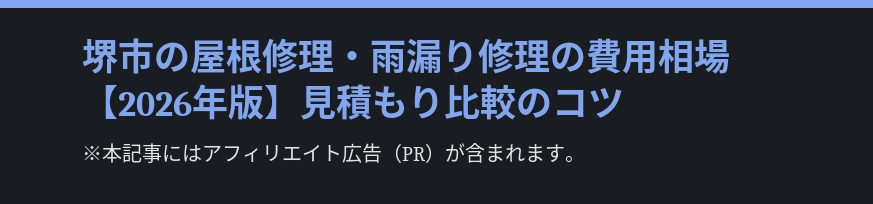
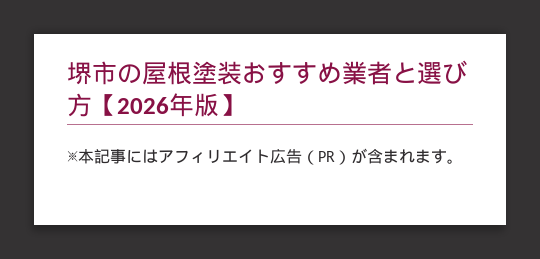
- 堺市の屋根修理・雨漏り修理の費用相場【2026年版】見積もり比較のコツ
+ 堺市の屋根塗装おすすめ業者と選び方【2026年版】

